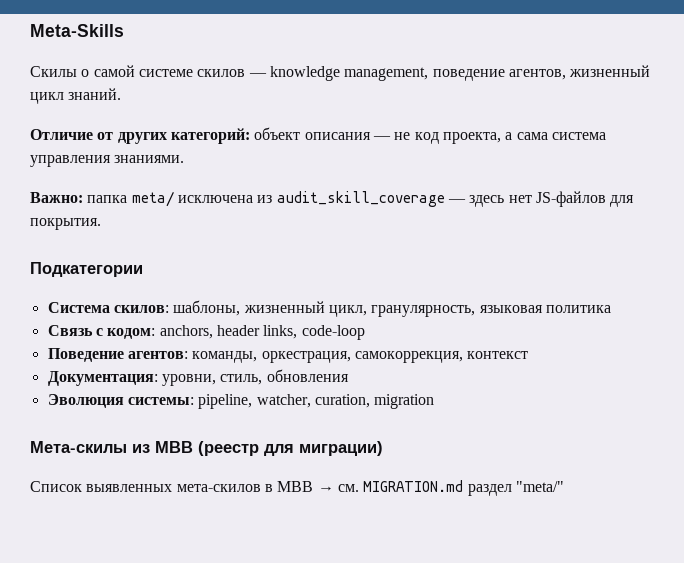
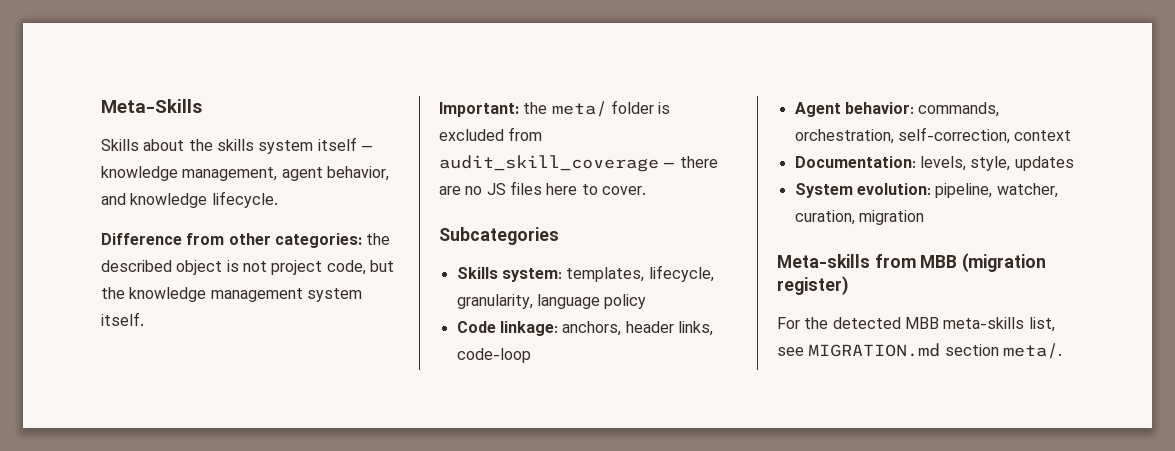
- Скилы о самой системе скилов — knowledge management, поведение агентов, жизненный цикл знаний.
- Отличие от других категорий: объект описания — не код проекта, а сама система управления знаниями.
- Важно: папка meta/ исключена из audit_skill_coverage — здесь нет JS-файлов для покрытия.
- Подкатегории
- Система скилов: шаблоны, жизненный цикл, гранулярность, языковая политика
- Связь с кодом: anchors, header links, code-loop
- Поведение агентов: команды, оркестрация, самокоррекция, контекст
- Документация: уровни, стиль, обновления
- Эволюция системы: pipeline, watcher, curation, migration
- Мета-скилы из MBB (реестр для миграции)
- Список выявленных мета-скилов в MBB → см. MIGRATION.md раздел "meta/"
+ Skills about the skills system itself — knowledge management, agent behavior, and knowledge lifecycle.
+ Difference from other categories: the described object is not project code, but the knowledge management system itself.
+ Important: the meta/ folder is excluded from audit_skill_coverage — there are no JS files here to cover.
+ Subcategories
+ Skills system: templates, lifecycle, granularity, language policy
+ Code linkage: anchors, header links, code-loop
+ Agent behavior: commands, orchestration, self-correction, context
+ Documentation: levels, style, updates
+ System evolution: pipeline, watcher, curation, migration
+ Meta-skills from MBB (migration register)
+ For the detected MBB meta-skills list, see MIGRATION.md section meta/.

